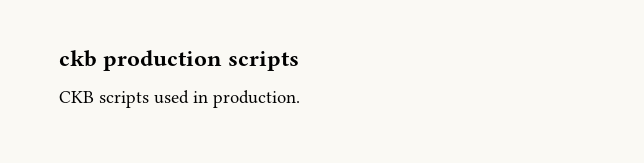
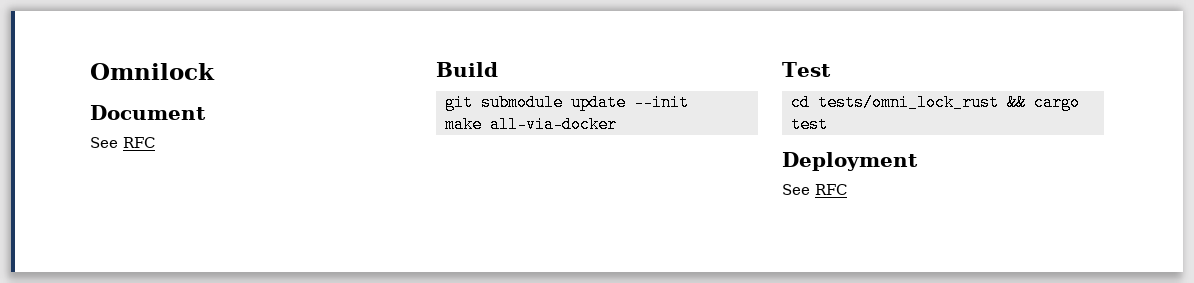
- ckb production scripts
- CKB scripts used in production.
+ Omnilock
+ Document
+ See RFC
+ Build
+ git submodule update --init
+ make all-via-docker
+ Test
+ cd tests/omni_lock_rust && cargo test
+ Deployment
+ See RFC

